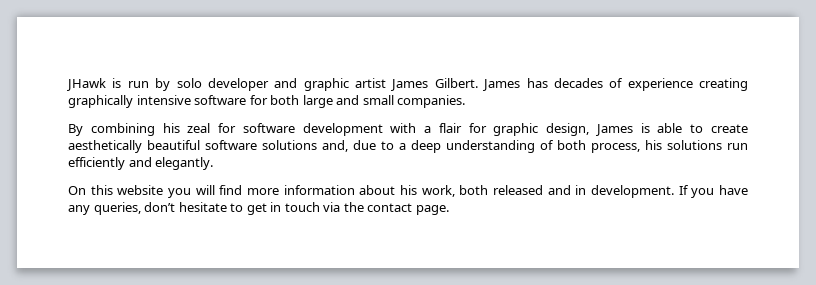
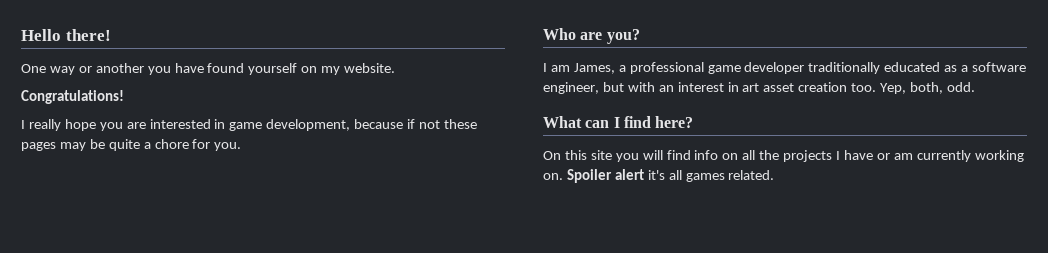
- JHawk is run by solo developer and graphic artist James Gilbert. James has decades of experience creating graphically intensive software for both large and small companies.
- By combining his zeal for software development with a flair for graphic design, James is able to create aesthetically beautiful software solutions and, due to a deep understanding of both process, his solutions run efficiently and elegantly.
+ Hello there!
+ One way or another you have found yourself on my website.
+ Congratulations!
+ I really hope you are interested in game development, because if not these pages may be quite a chore for you.
+ Who are you?
+ I am James, a professional game developer traditionally educated as a software engineer, but with an interest in art asset creation too. Yep, both, odd.
+ What can I find here?
- On this website you will find more information about his work, both released and in development. If you have any queries, don’t hesitate to get in touch via the contact page.
+ On this site you will find info on all the projects I have or am currently working on. Spoiler alert it's all games related.

